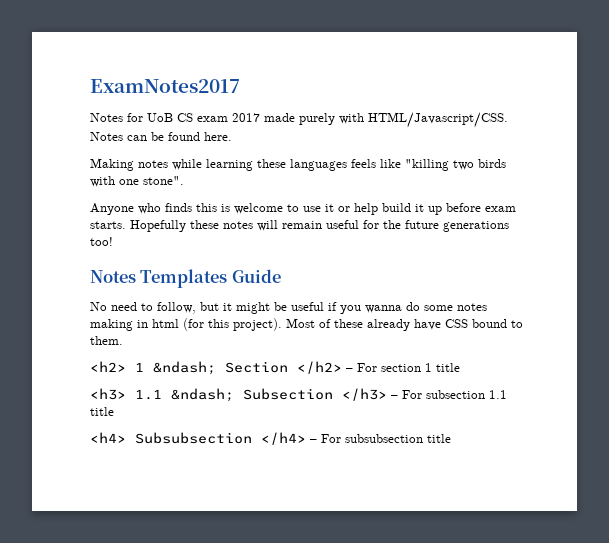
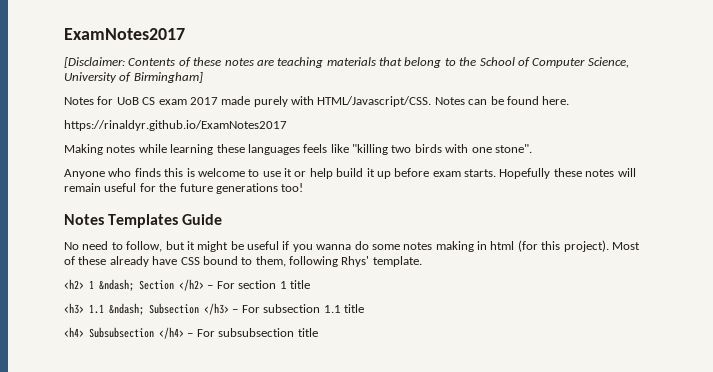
+ [Disclaimer: Contents of these notes are teaching materials that belong to the School of Computer Science, University of Birmingham]
+ https://rinaldyr.github.io/ExamNotes2017
- Most of these already have CSS bound to them.
+ Most of these already have CSS bound to them, following Rhys' template.

